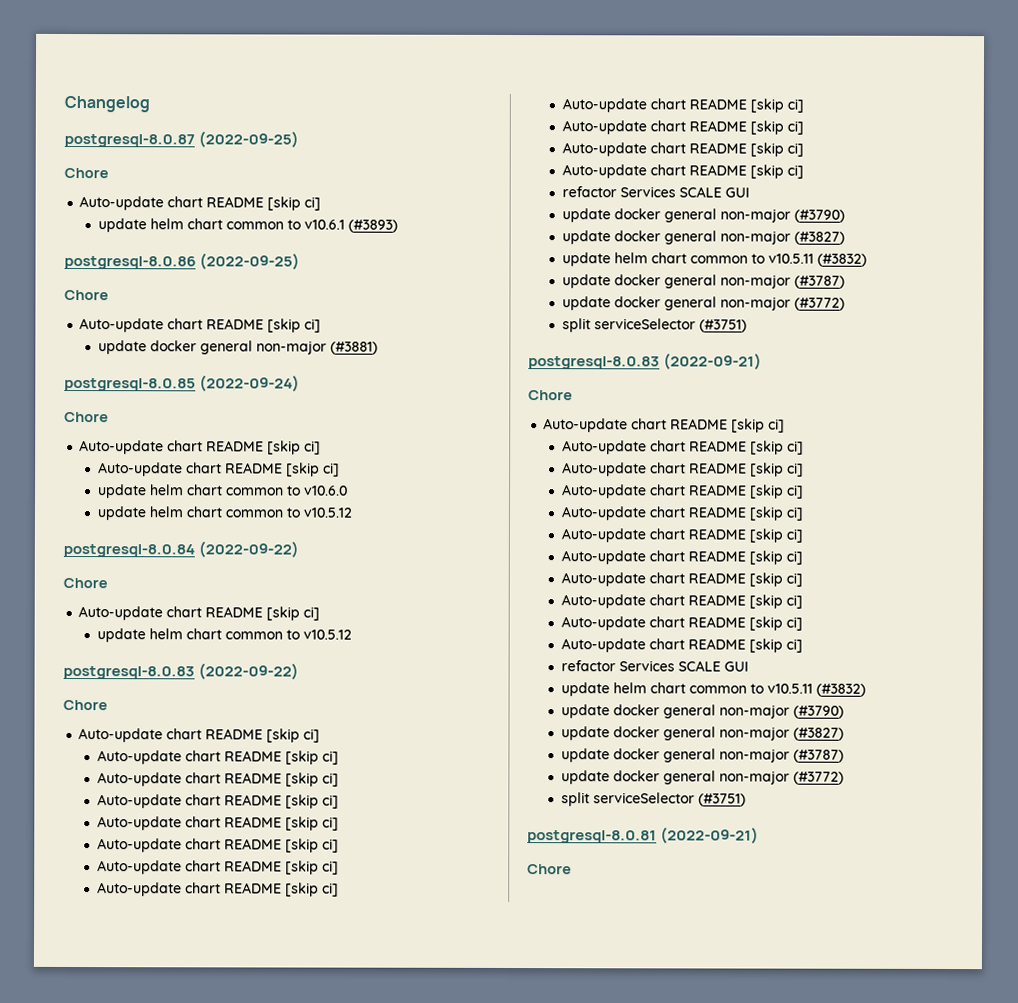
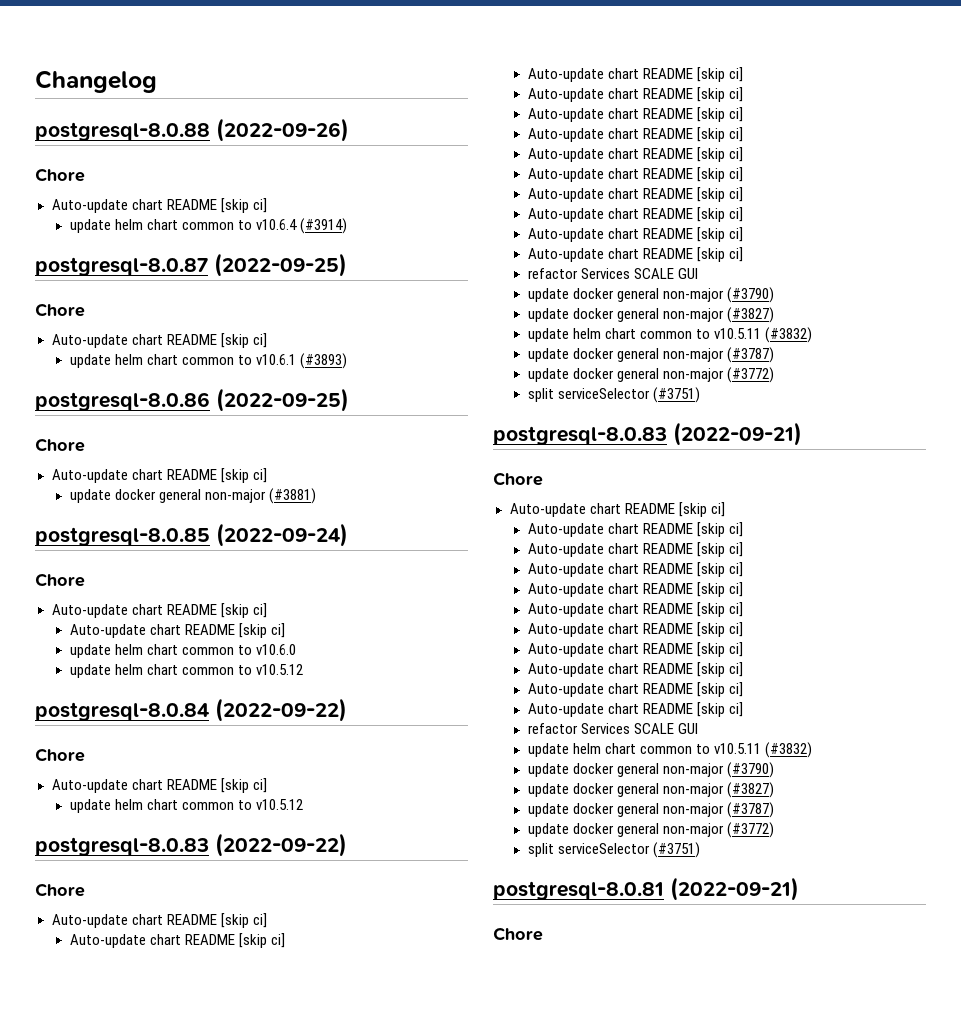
+ postgresql-8.0.88 (2022-09-26)
+ Chore
+ Auto-update chart README [skip ci]
+ update helm chart common to v10.6.4 (#3914)

